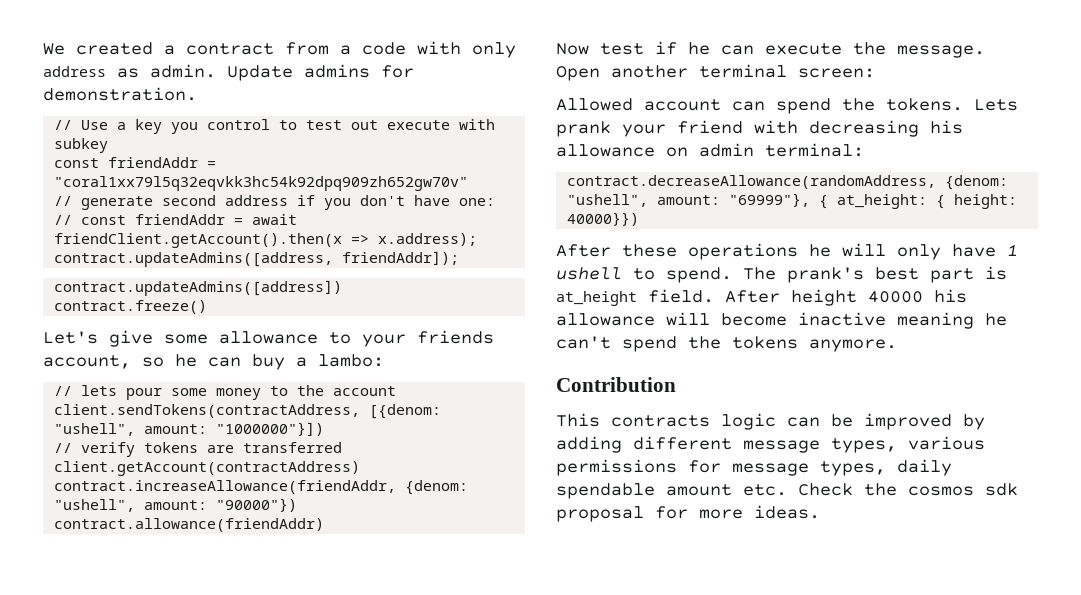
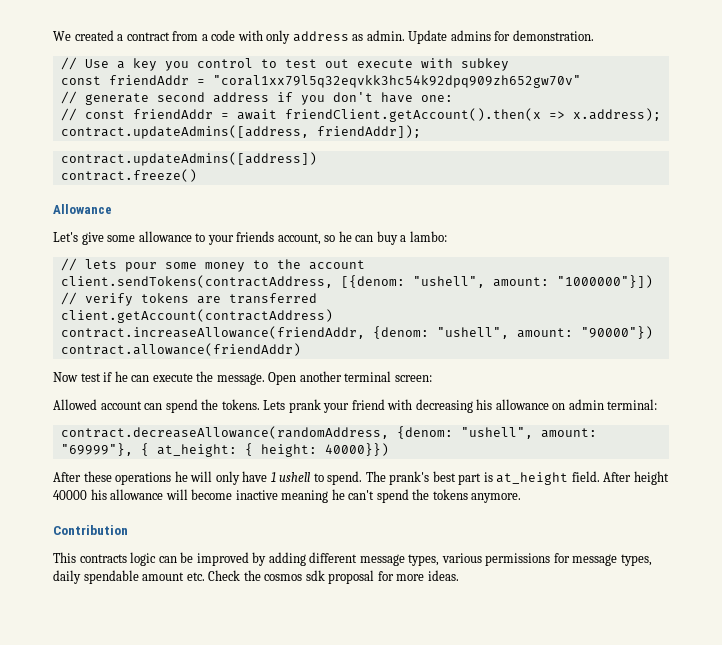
+ Allowance

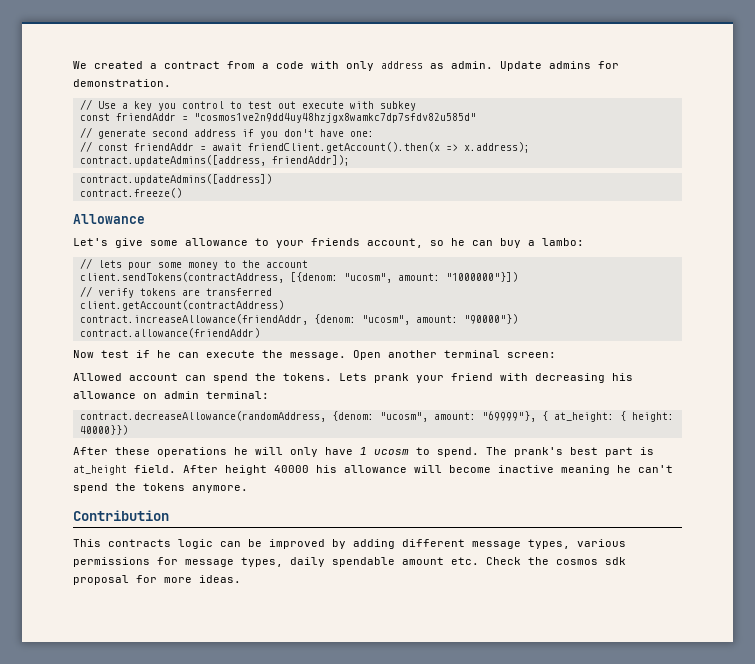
- const friendAddr = "coral1xx79l5q32eqvkk3hc54k92dpq909zh652gw70v"
+ const friendAddr = "cosmos1ve2n9dd4uy48hzjgx8wamkc7dp7sfdv82u585d"
- client.sendTokens(contractAddress, [{denom: "ushell", amount: "1000000"}])
+ client.sendTokens(contractAddress, [{denom: "ucosm", amount: "1000000"}])
- contract.increaseAllowance(friendAddr, {denom: "ushell", amount: "90000"})
+ contract.increaseAllowance(friendAddr, {denom: "ucosm", amount: "90000"})
- contract.decreaseAllowance(randomAddress, {denom: "ushell", amount: "69999"}, { at_height: { height: 40000}})
+ contract.decreaseAllowance(randomAddress, {denom: "ucosm", amount: "69999"}, { at_height: { height: 40000}})
- After these operations he will only have 1 ushell to spend.
+ After these operations he will only have 1 ucosm to spend.

